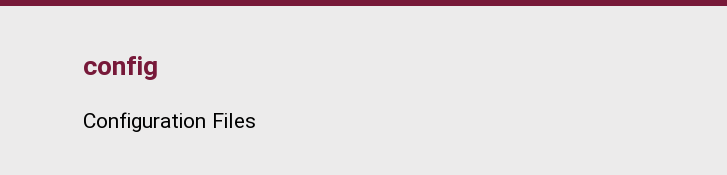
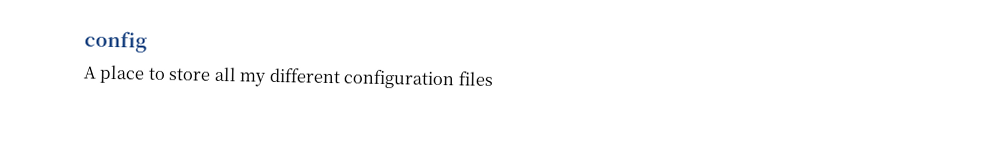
- Configuration Files
+ A place to store all my different configuration files

